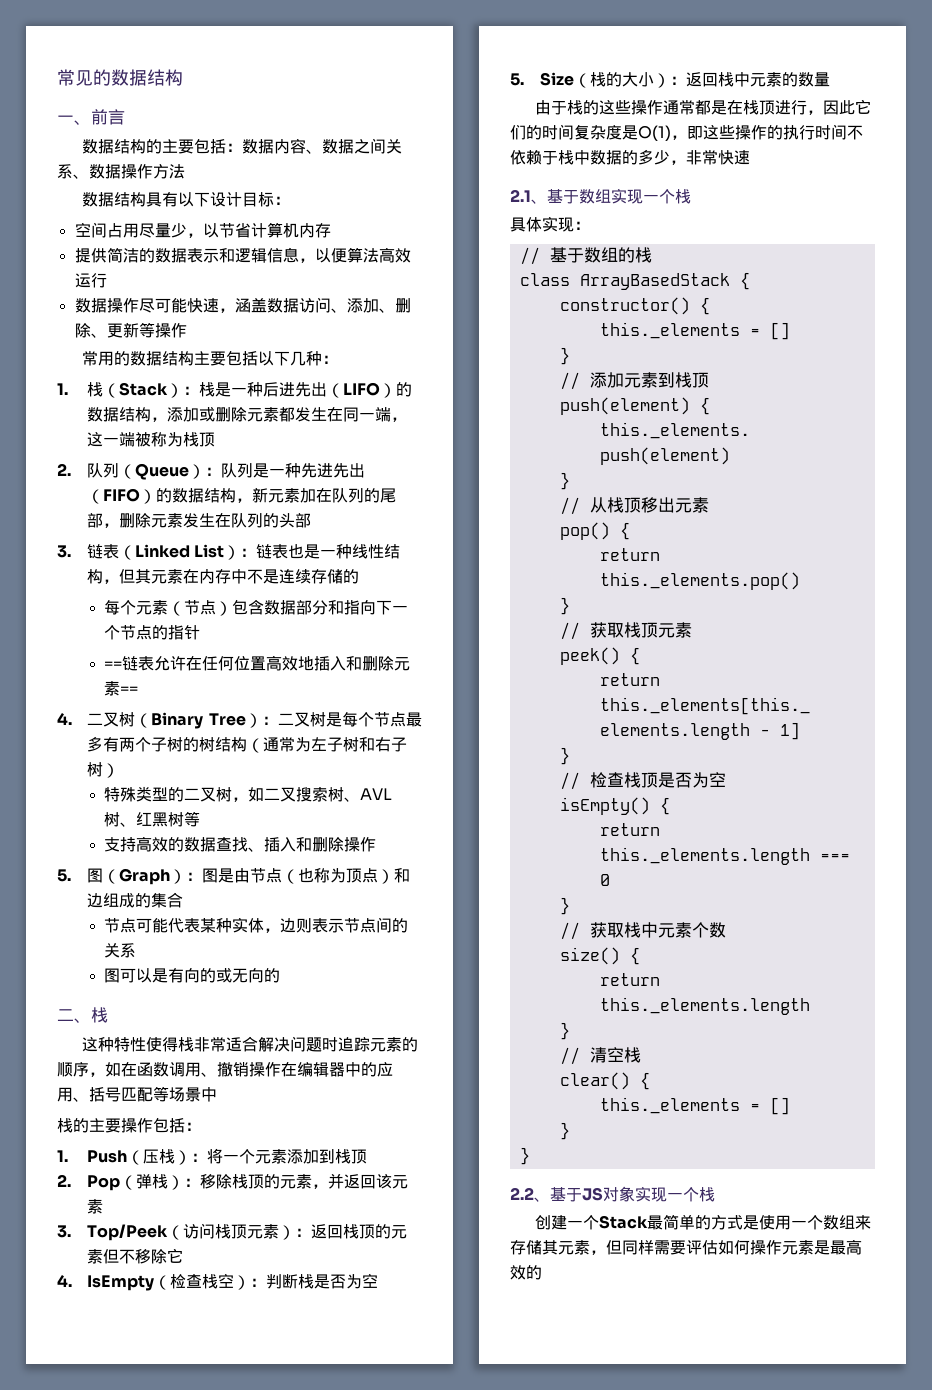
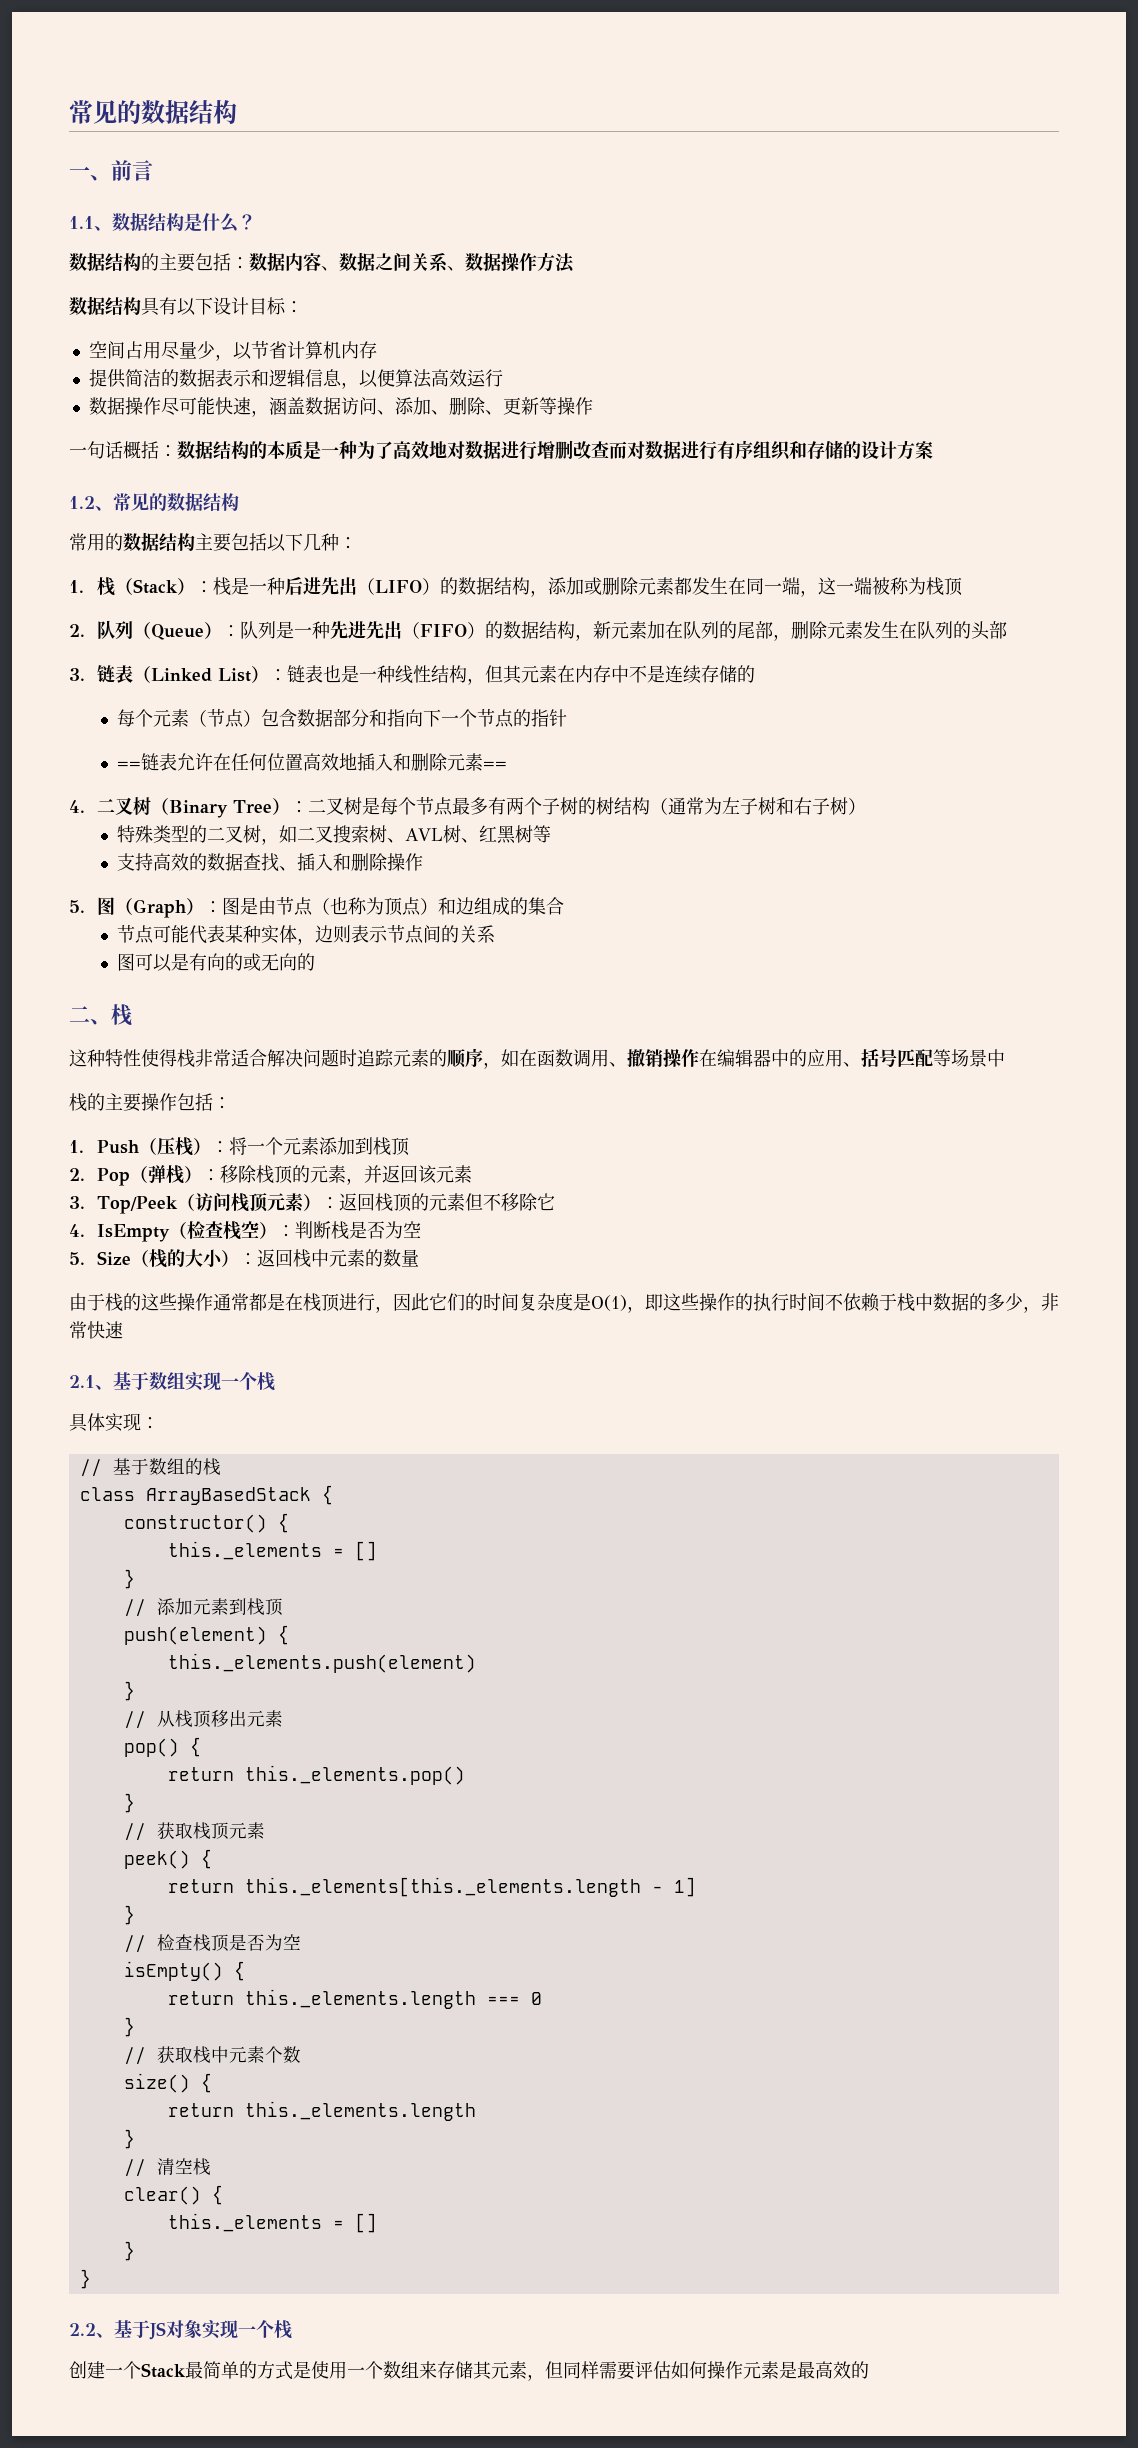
+ 1.1、数据结构是什么？
+ 一句话概括：数据结构的本质是一种为了高效地对数据进行增删改查而对数据进行有序组织和存储的设计方案
+ 1.2、常见的数据结构

